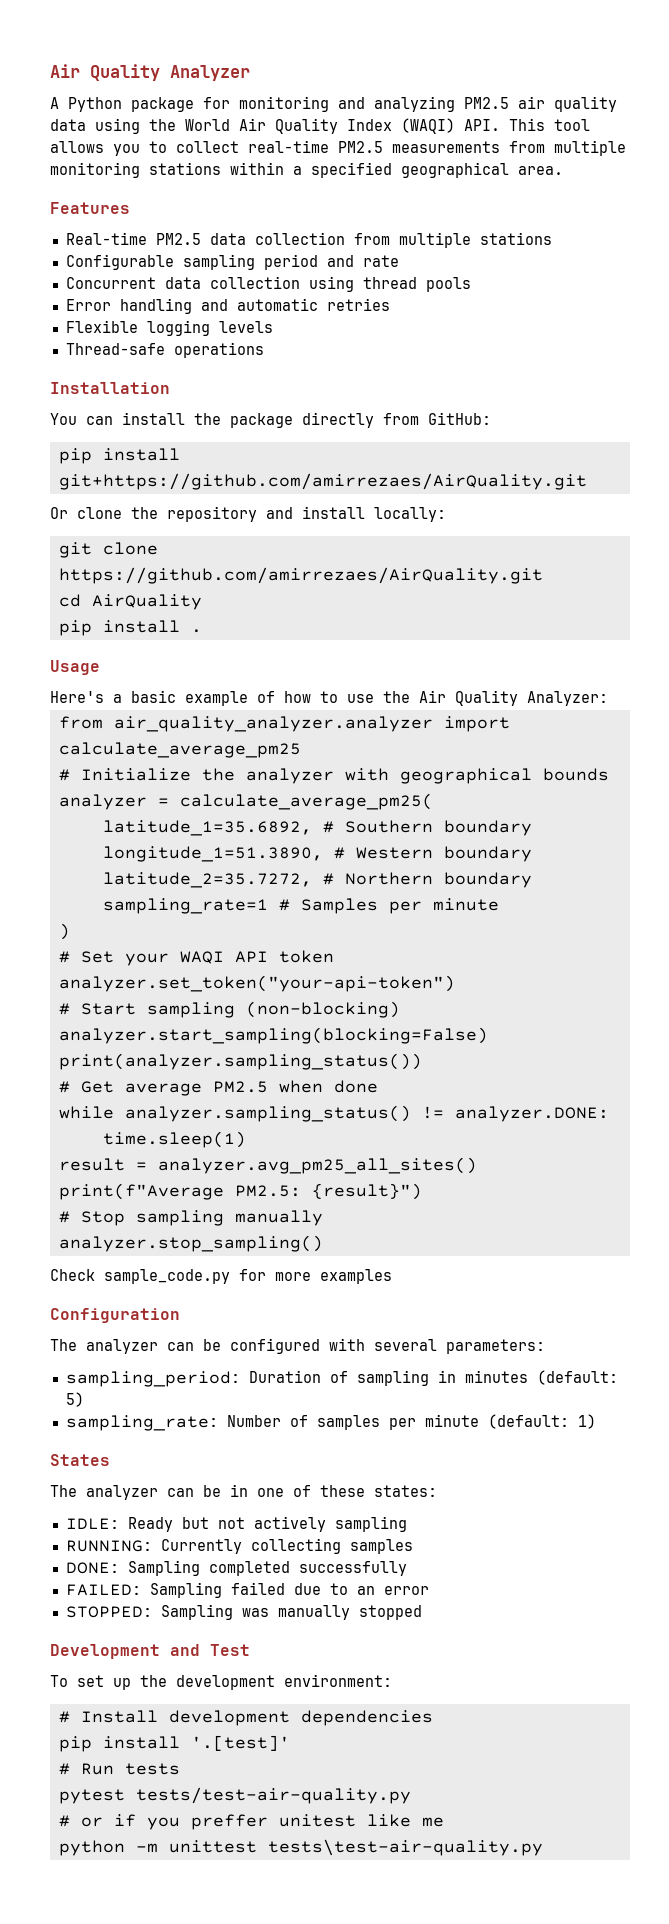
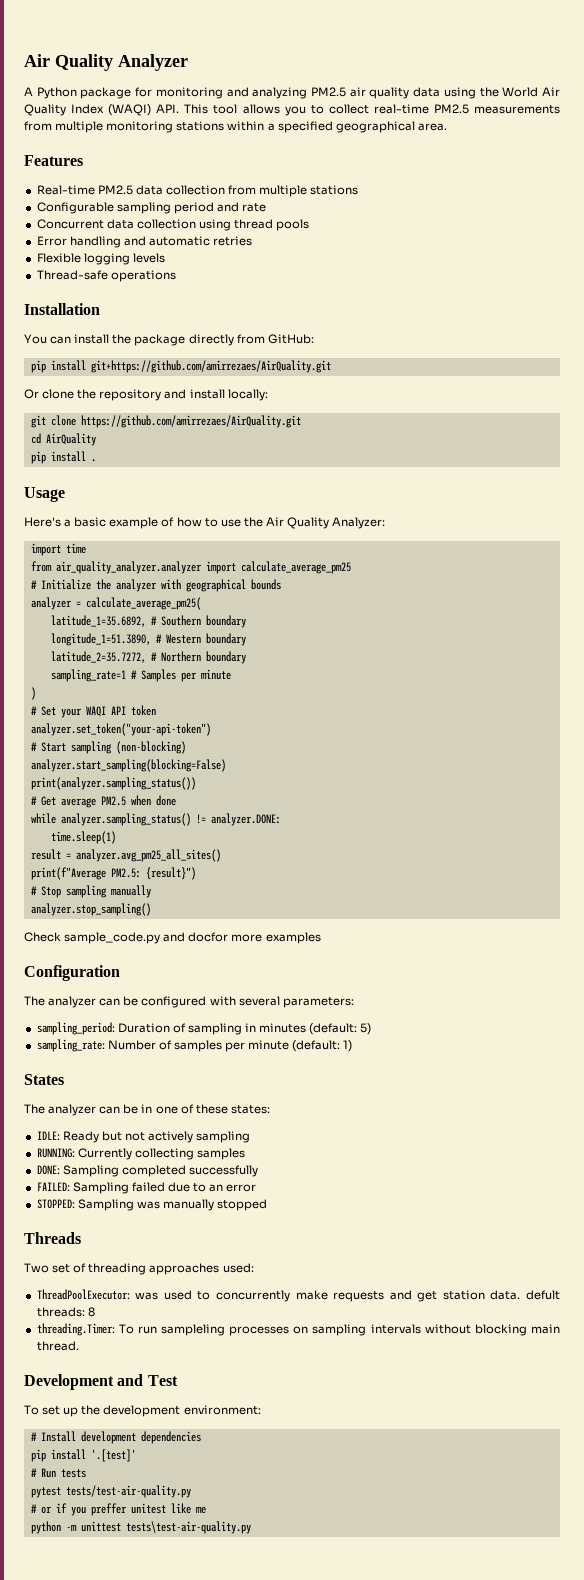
+ import time
- Check sample_code.py for more examples
+ Check sample_code.py and docfor more examples
+ Threads
+ Two set of threading approaches used:
+ ThreadPoolExecutor: was used to concurrently make requests and get station data. defult threads: 8
+ threading.Timer: To run sampleling processes on sampling intervals without blocking main thread.

